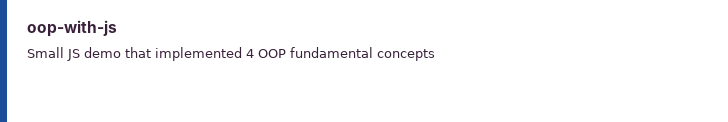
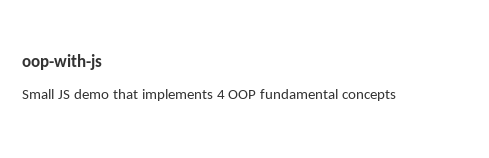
- Small JS demo that implemented 4 OOP fundamental concepts
+ Small JS demo that implements 4 OOP fundamental concepts

